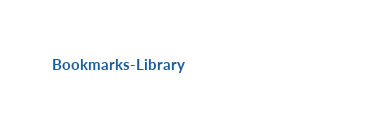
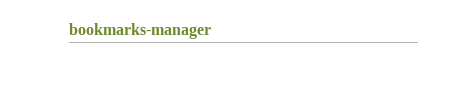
- Bookmarks-Library
+ bookmarks-manager

